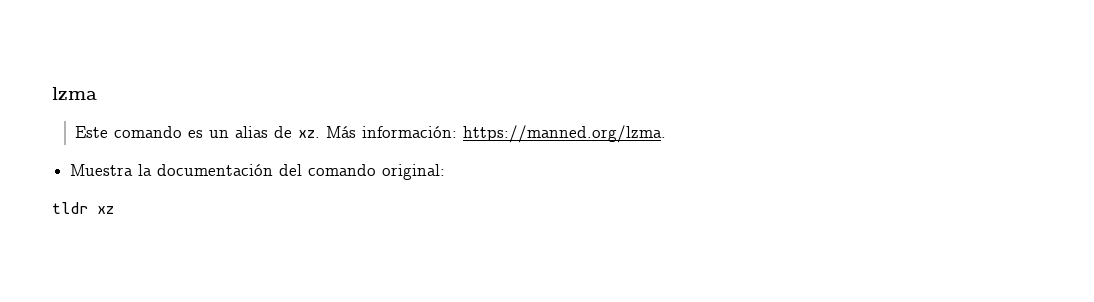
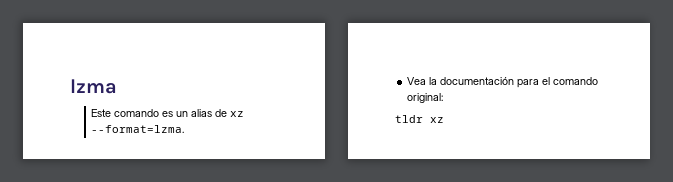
- Este comando es un alias de xz. Más información: https://manned.org/lzma.
- Muestra la documentación del comando original:
+ Este comando es un alias de xz --format=lzma.
+ Vea la documentación para el comando original:

